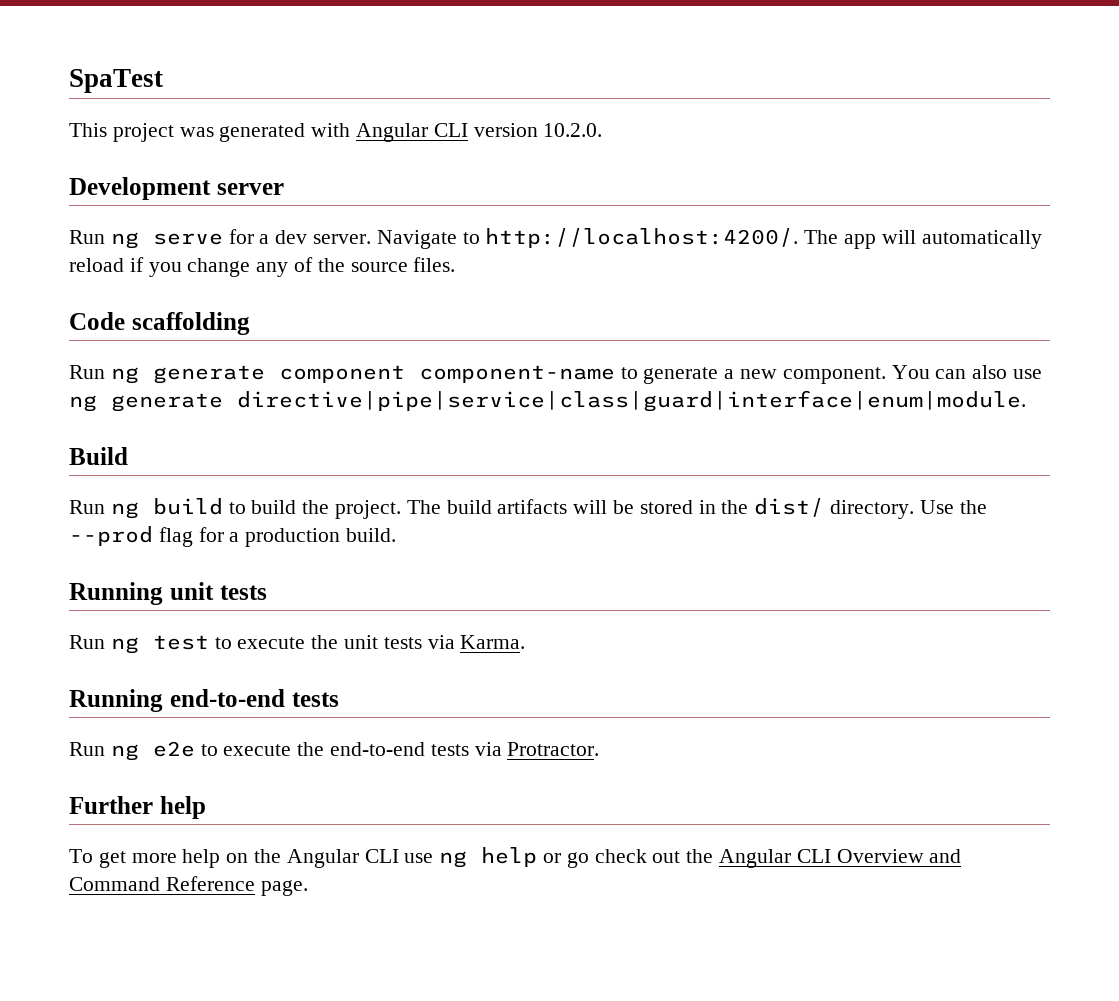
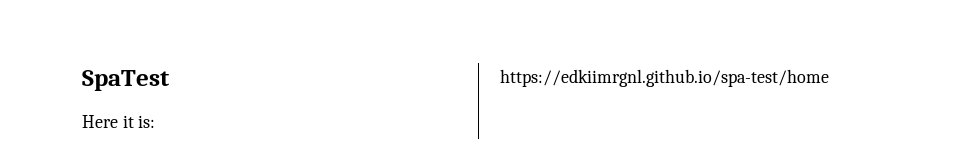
- This project was generated with Angular CLI version 10.2.0.
- Development server
- Run ng serve for a dev server. Navigate to http://localhost:4200/. The app will automatically reload if you change any of the source files.
- Code scaffolding
- Run ng generate component component-name to generate a new component. You can also use ng generate directive|pipe|service|class|guard|interface|enum|module.
- Build
- Run ng build to build the project. The build artifacts will be stored in the dist/ directory. Use the --prod flag for a production build.
- Running unit tests
- Run ng test to execute the unit tests via Karma.
- Running end-to-end tests
- Run ng e2e to execute the end-to-end tests via Protractor.
- Further help
- To get more help on the Angular CLI use ng help or go check out the Angular CLI Overview and Command Reference page.
+ Here it is: https://edkiimrgnl.github.io/spa-test/home

